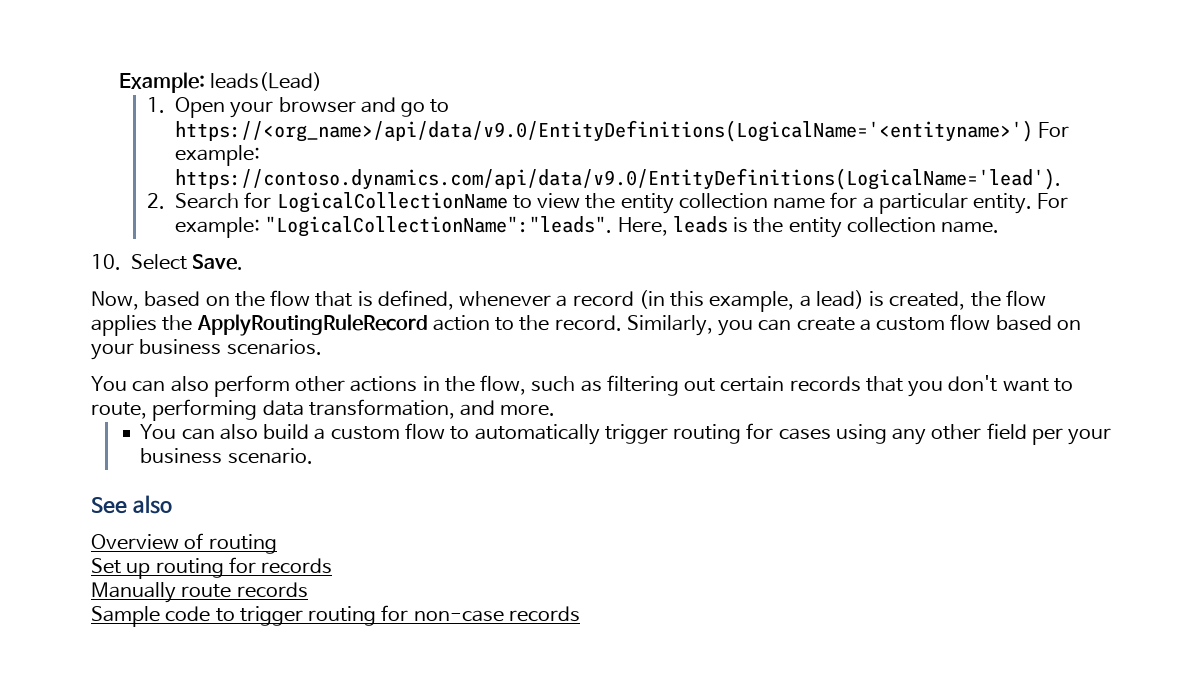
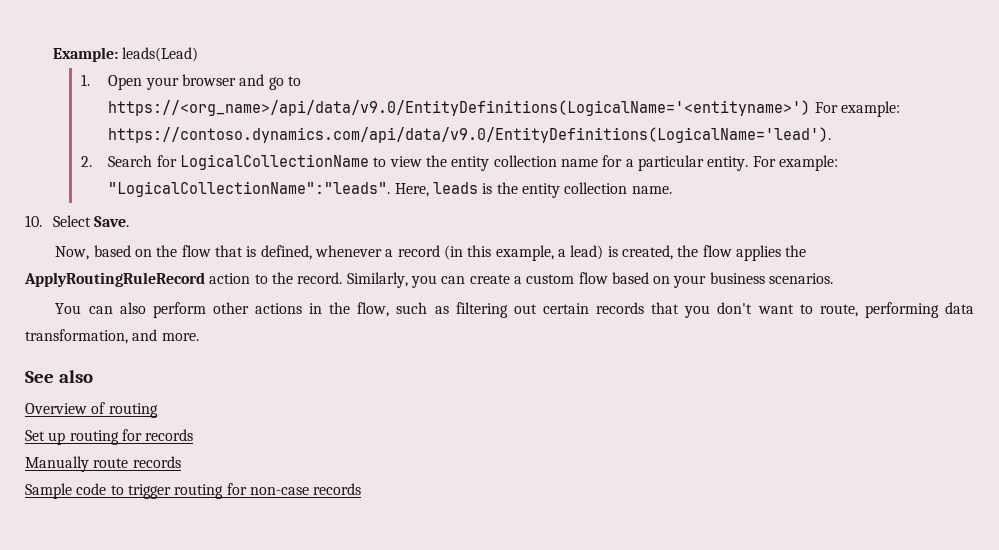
- You can also build a custom flow to automatically trigger routing for cases using any other field per your business scenario.

